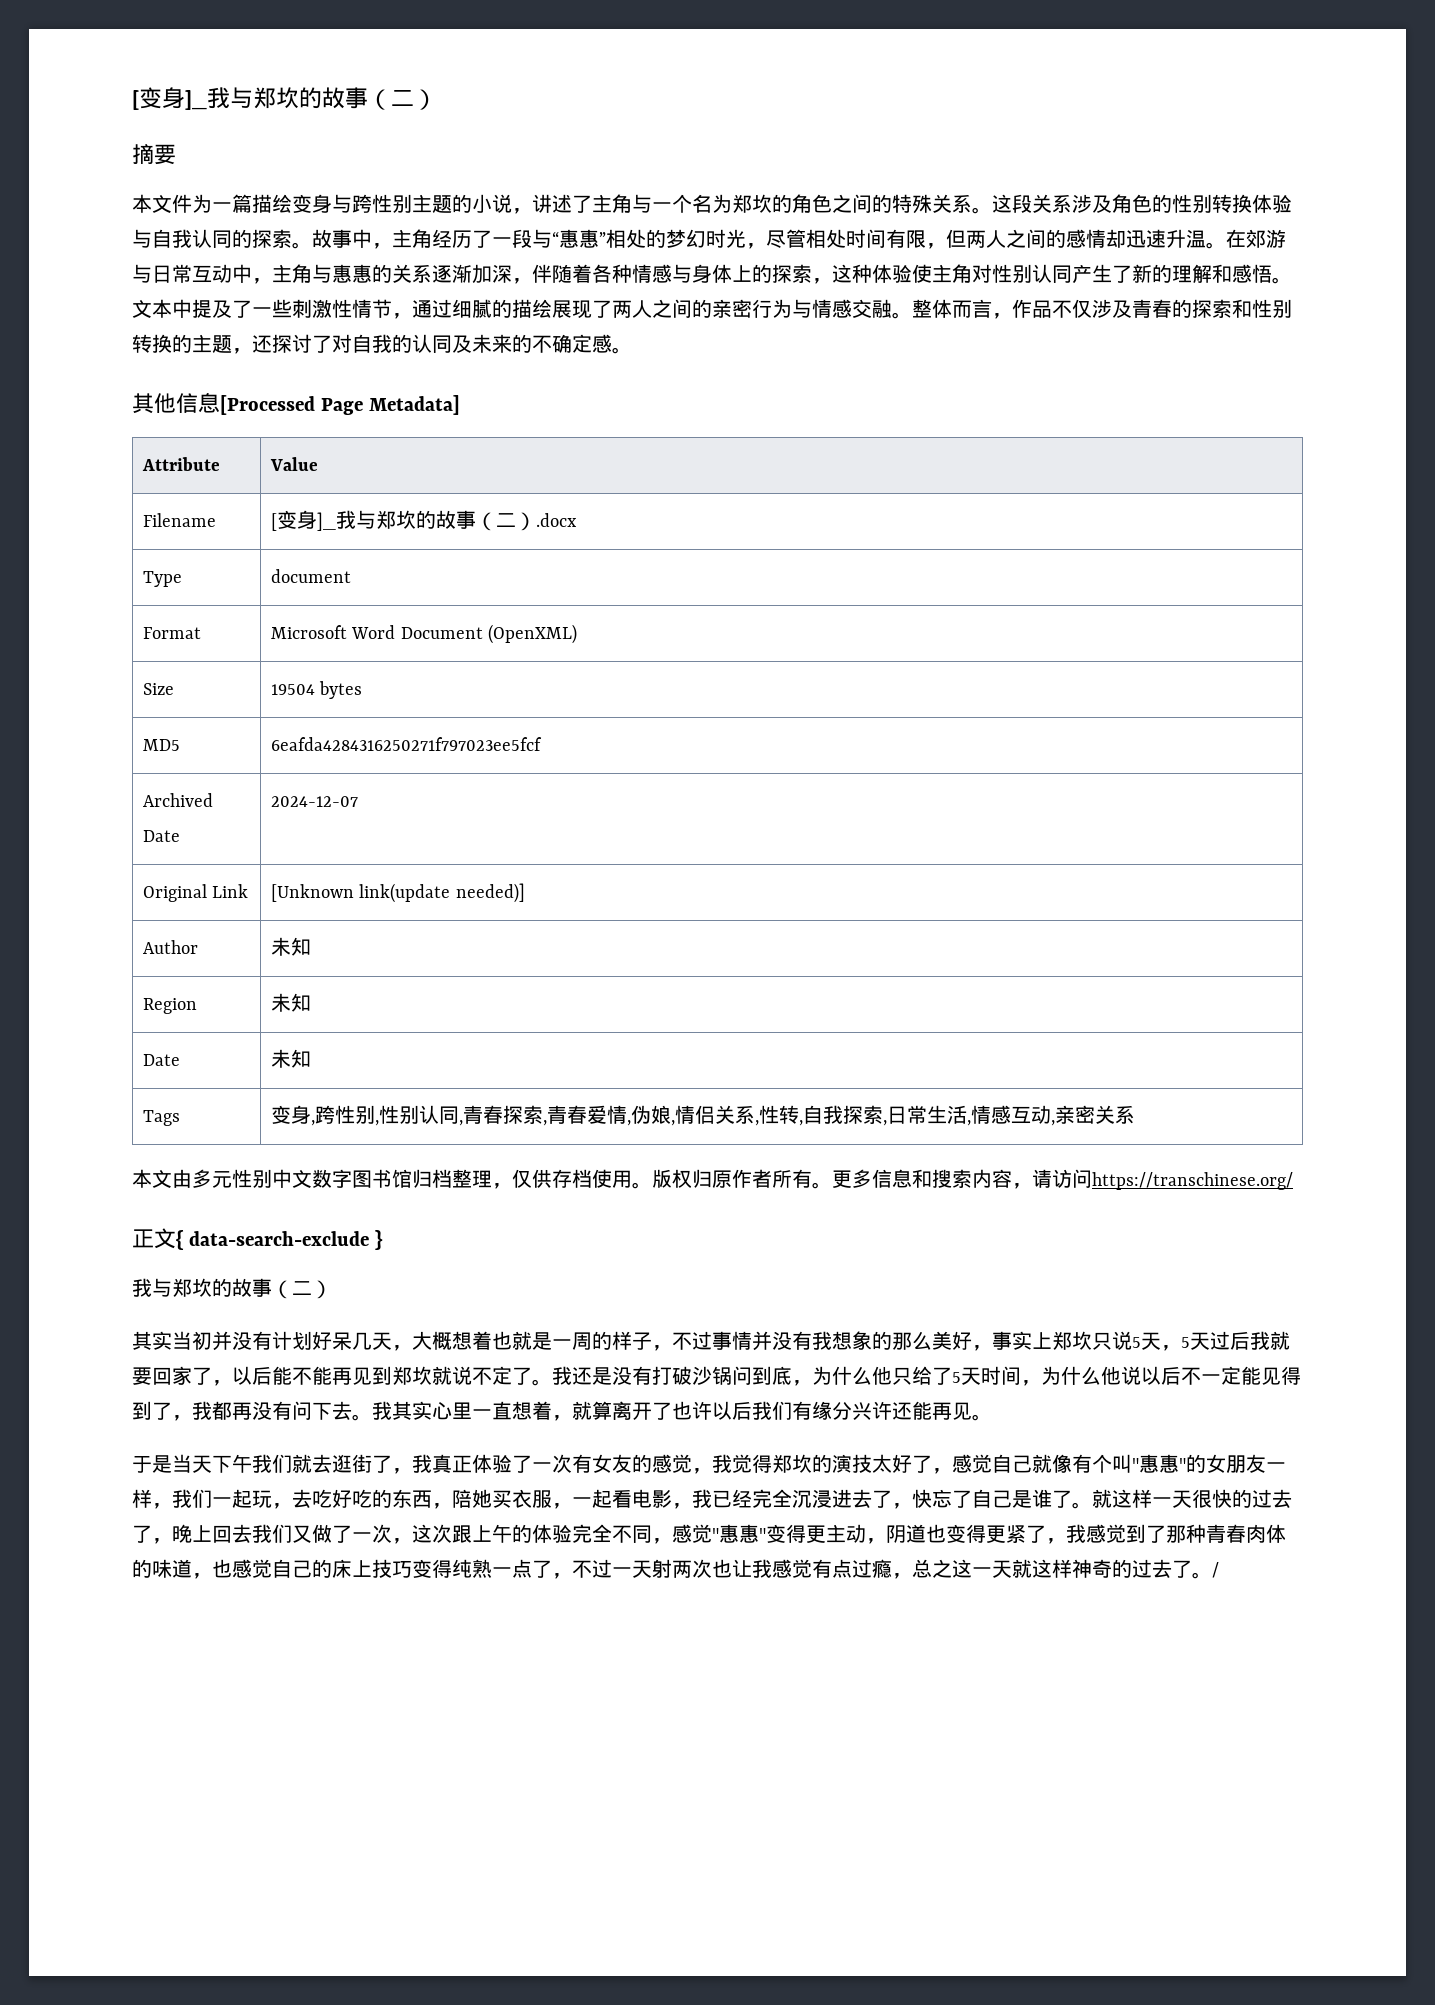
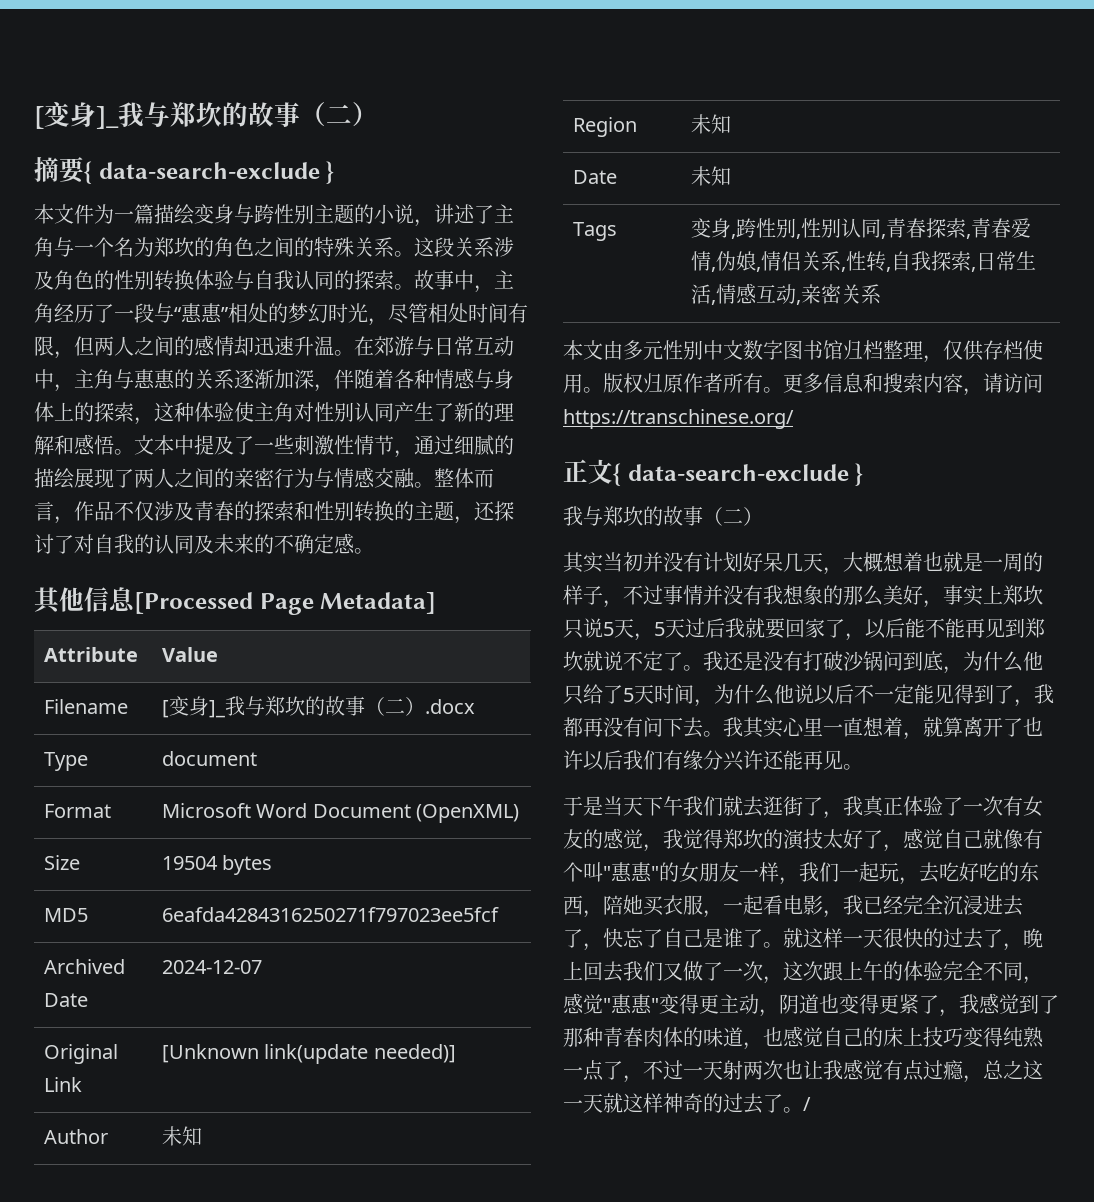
- 摘要
+ 摘要{ data-search-exclude }

